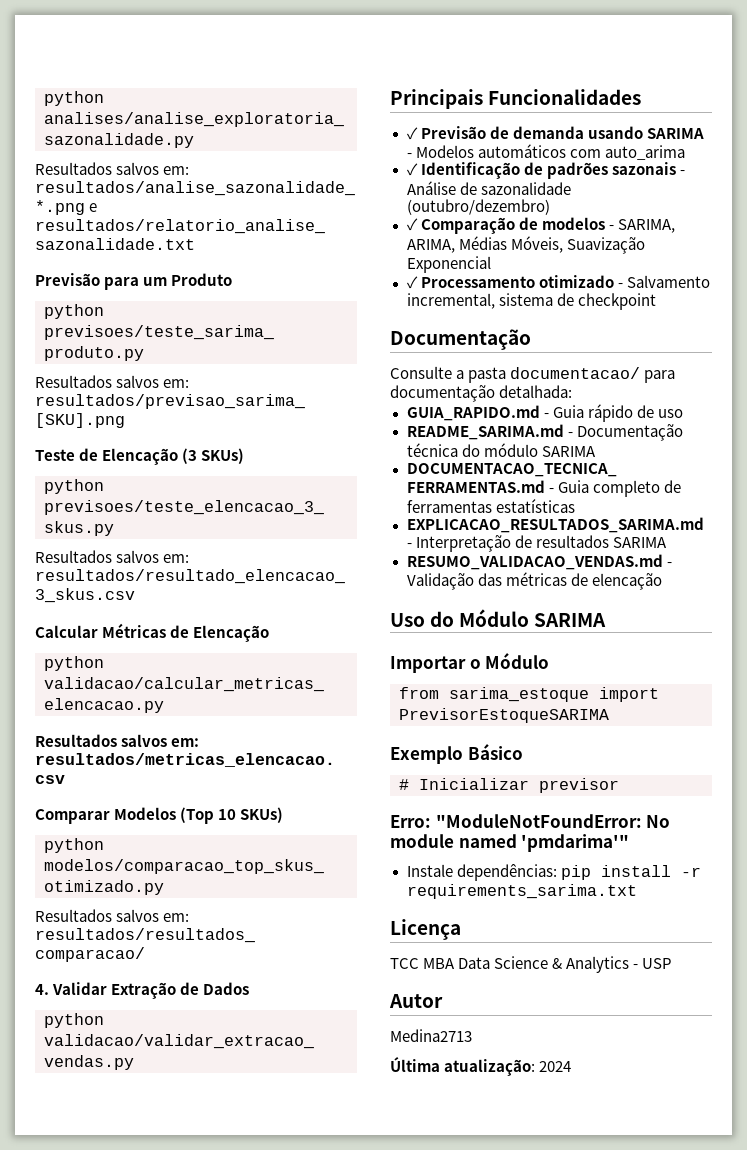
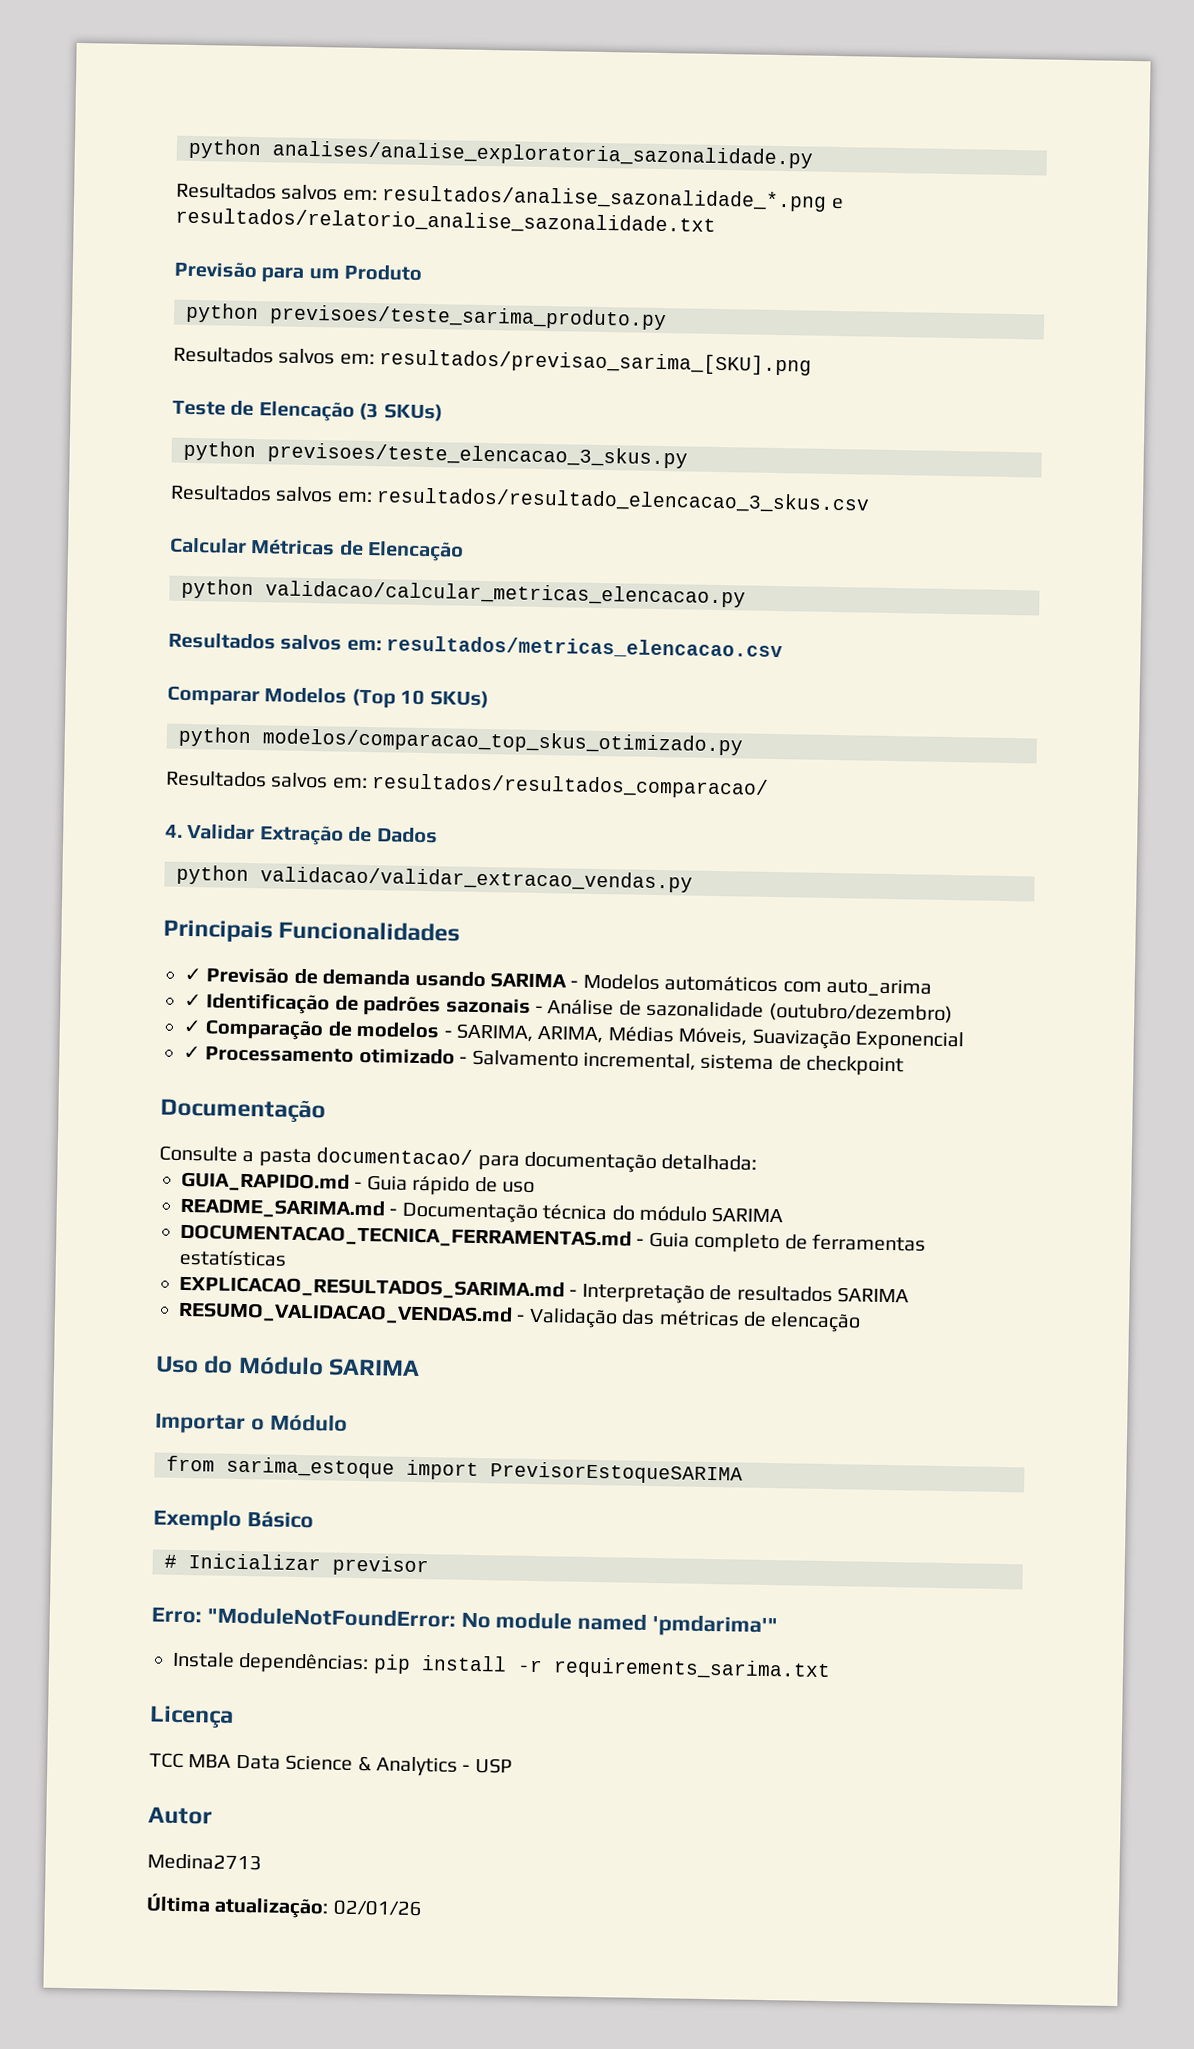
- Última atualização: 2024
+ Última atualização: 02/01/26

